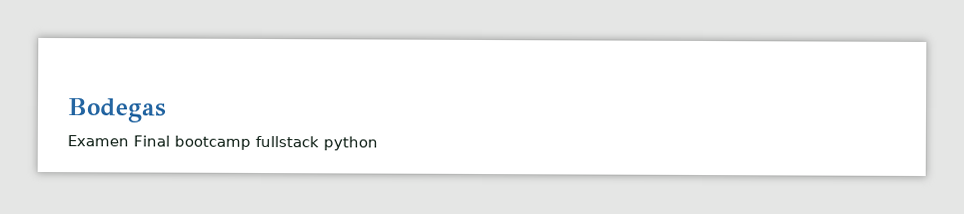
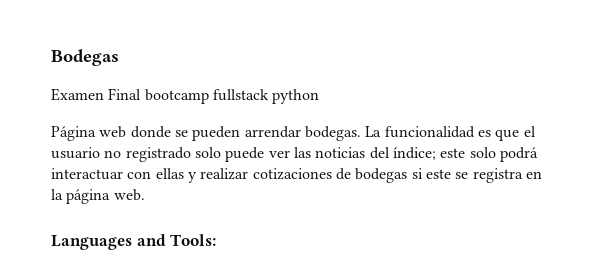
+ Página web donde se pueden arrendar bodegas. La funcionalidad es que el usuario no registrado solo puede ver las noticias del índice; este solo podrá interactuar con ellas y realizar cotizaciones de bodegas si este se registra en la página web.
+ Languages and Tools:

